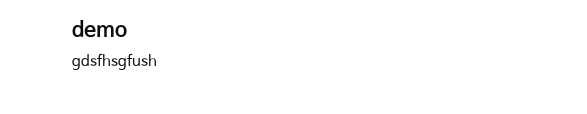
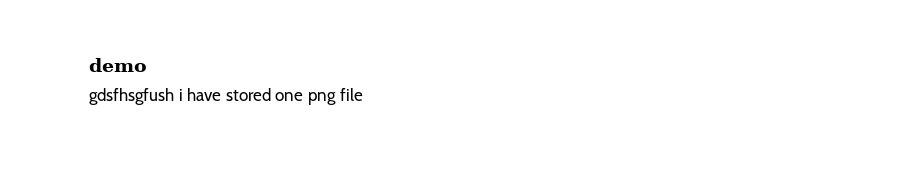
- gdsfhsgfush
+ gdsfhsgfush i have stored one png file

